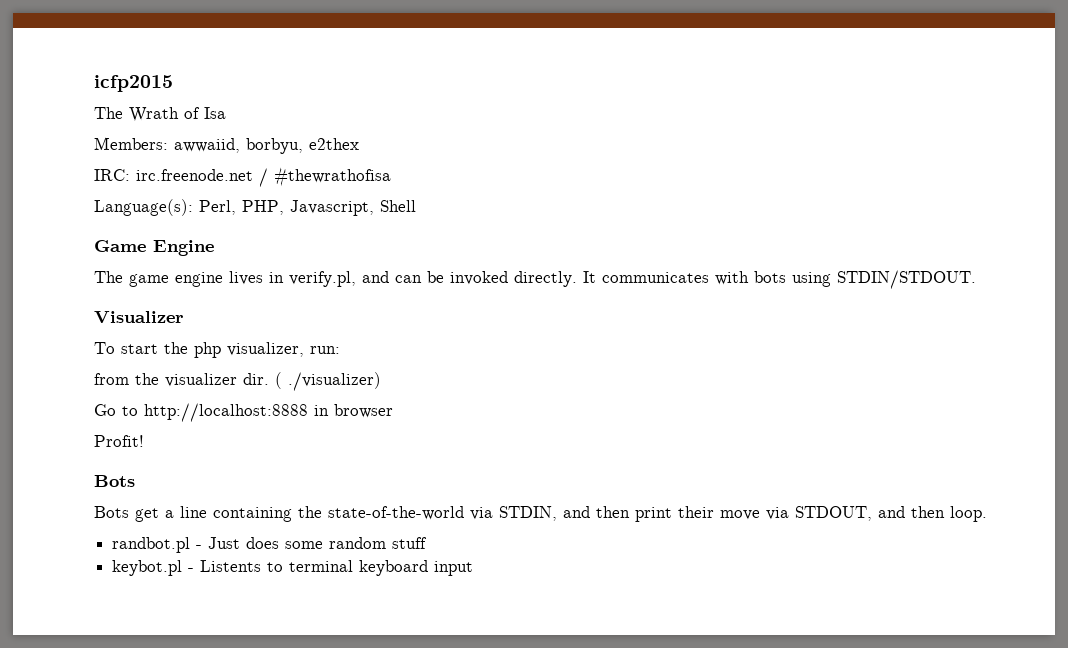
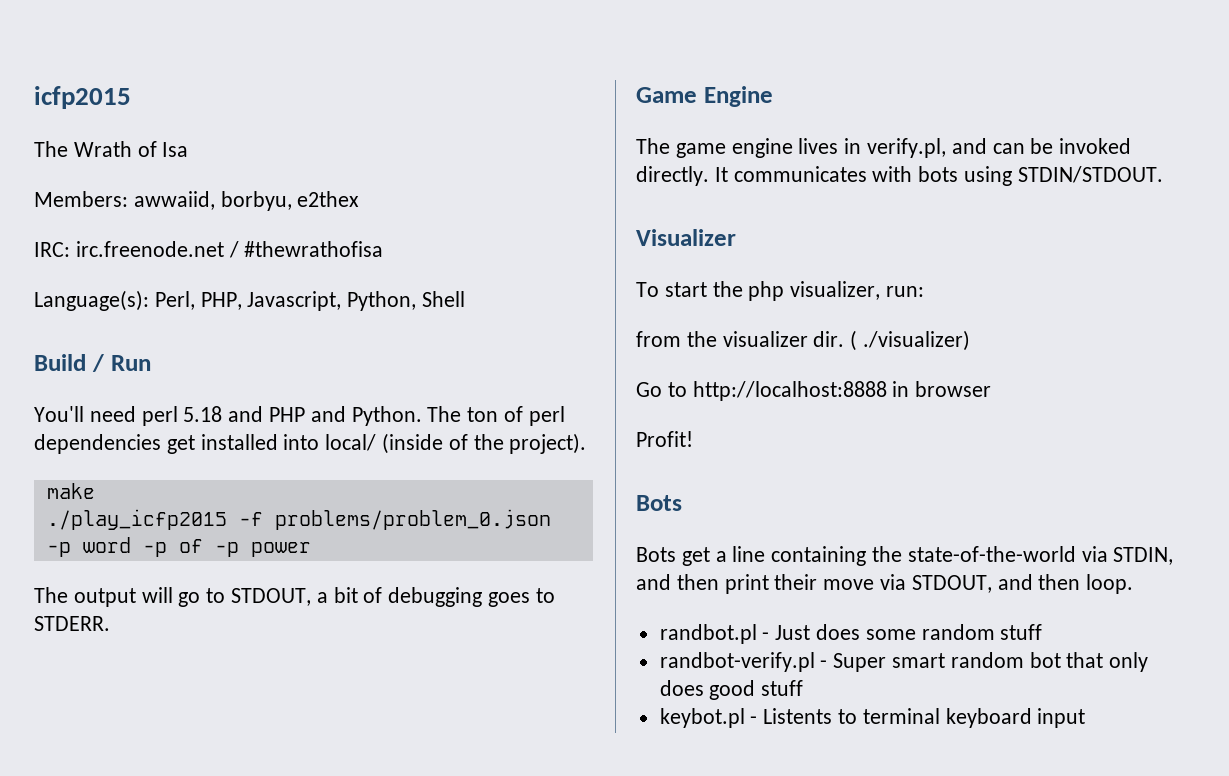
- Language(s): Perl, PHP, Javascript, Shell
+ Language(s): Perl, PHP, Javascript, Python, Shell
+ Build / Run
+ You'll need perl 5.18 and PHP and Python. The ton of perl dependencies get installed into local/ (inside of the project).
+ make
+ ./play_icfp2015 -f problems/problem_0.json -p word -p of -p power
+ The output will go to STDOUT, a bit of debugging goes to STDERR.
+ randbot-verify.pl - Super smart random bot that only does good stuff

